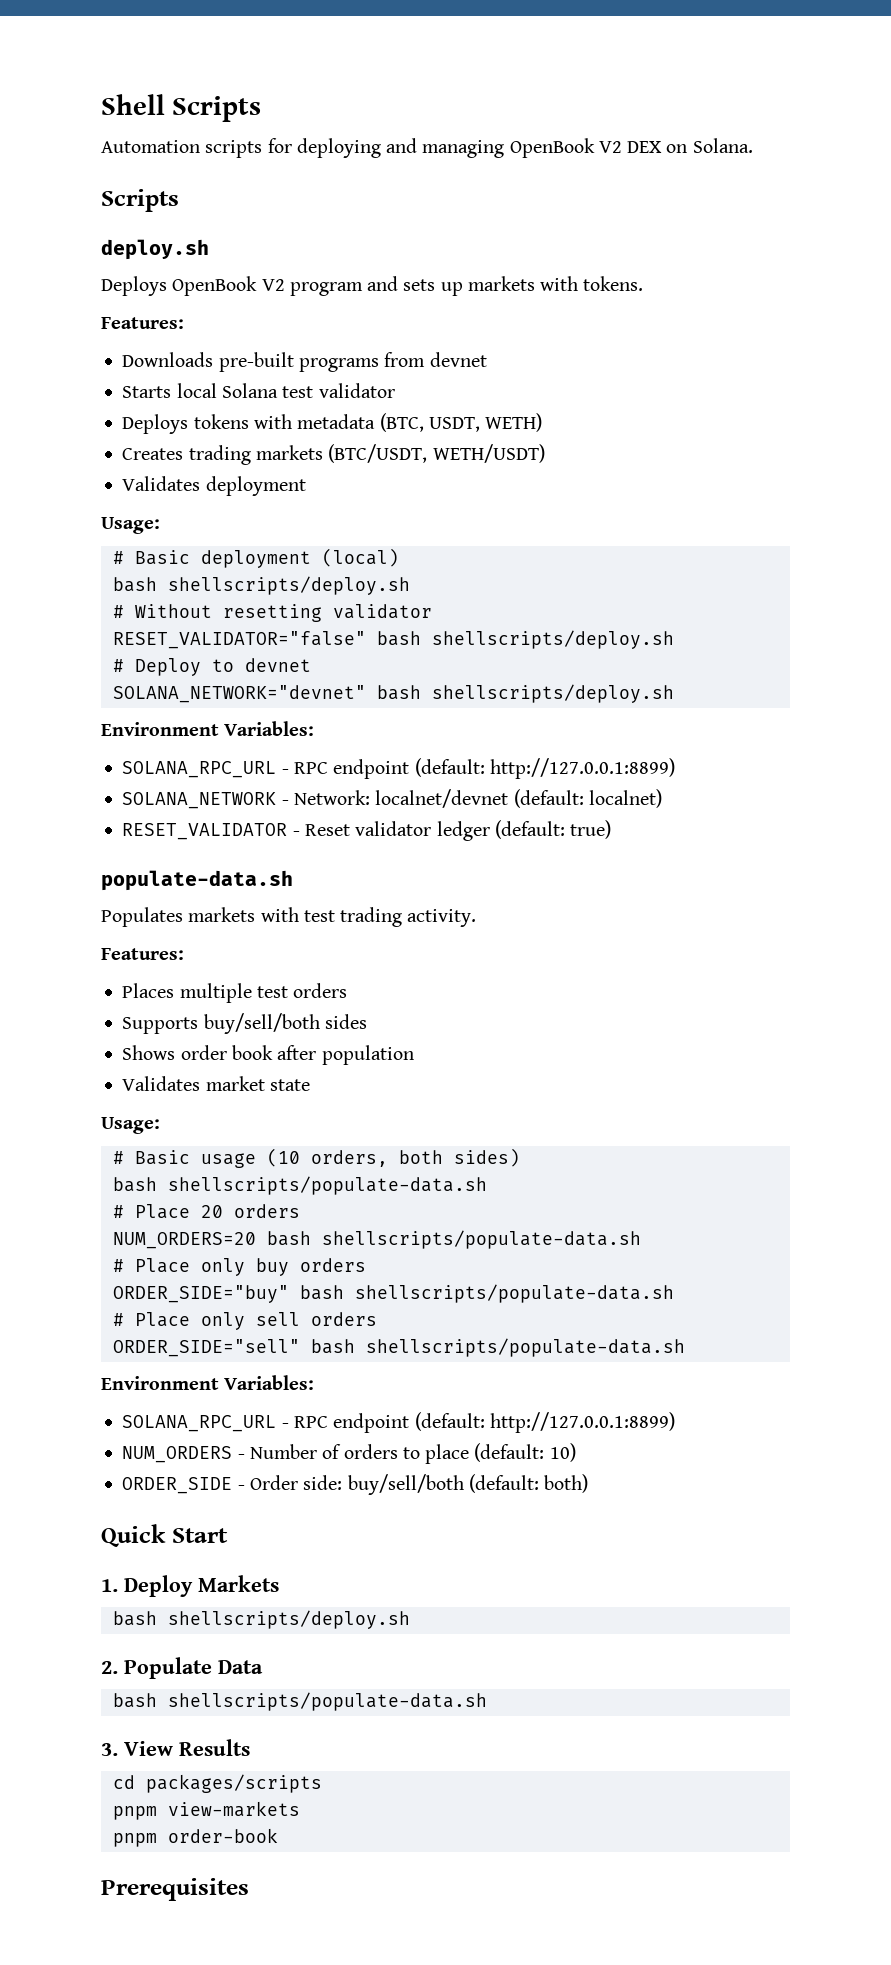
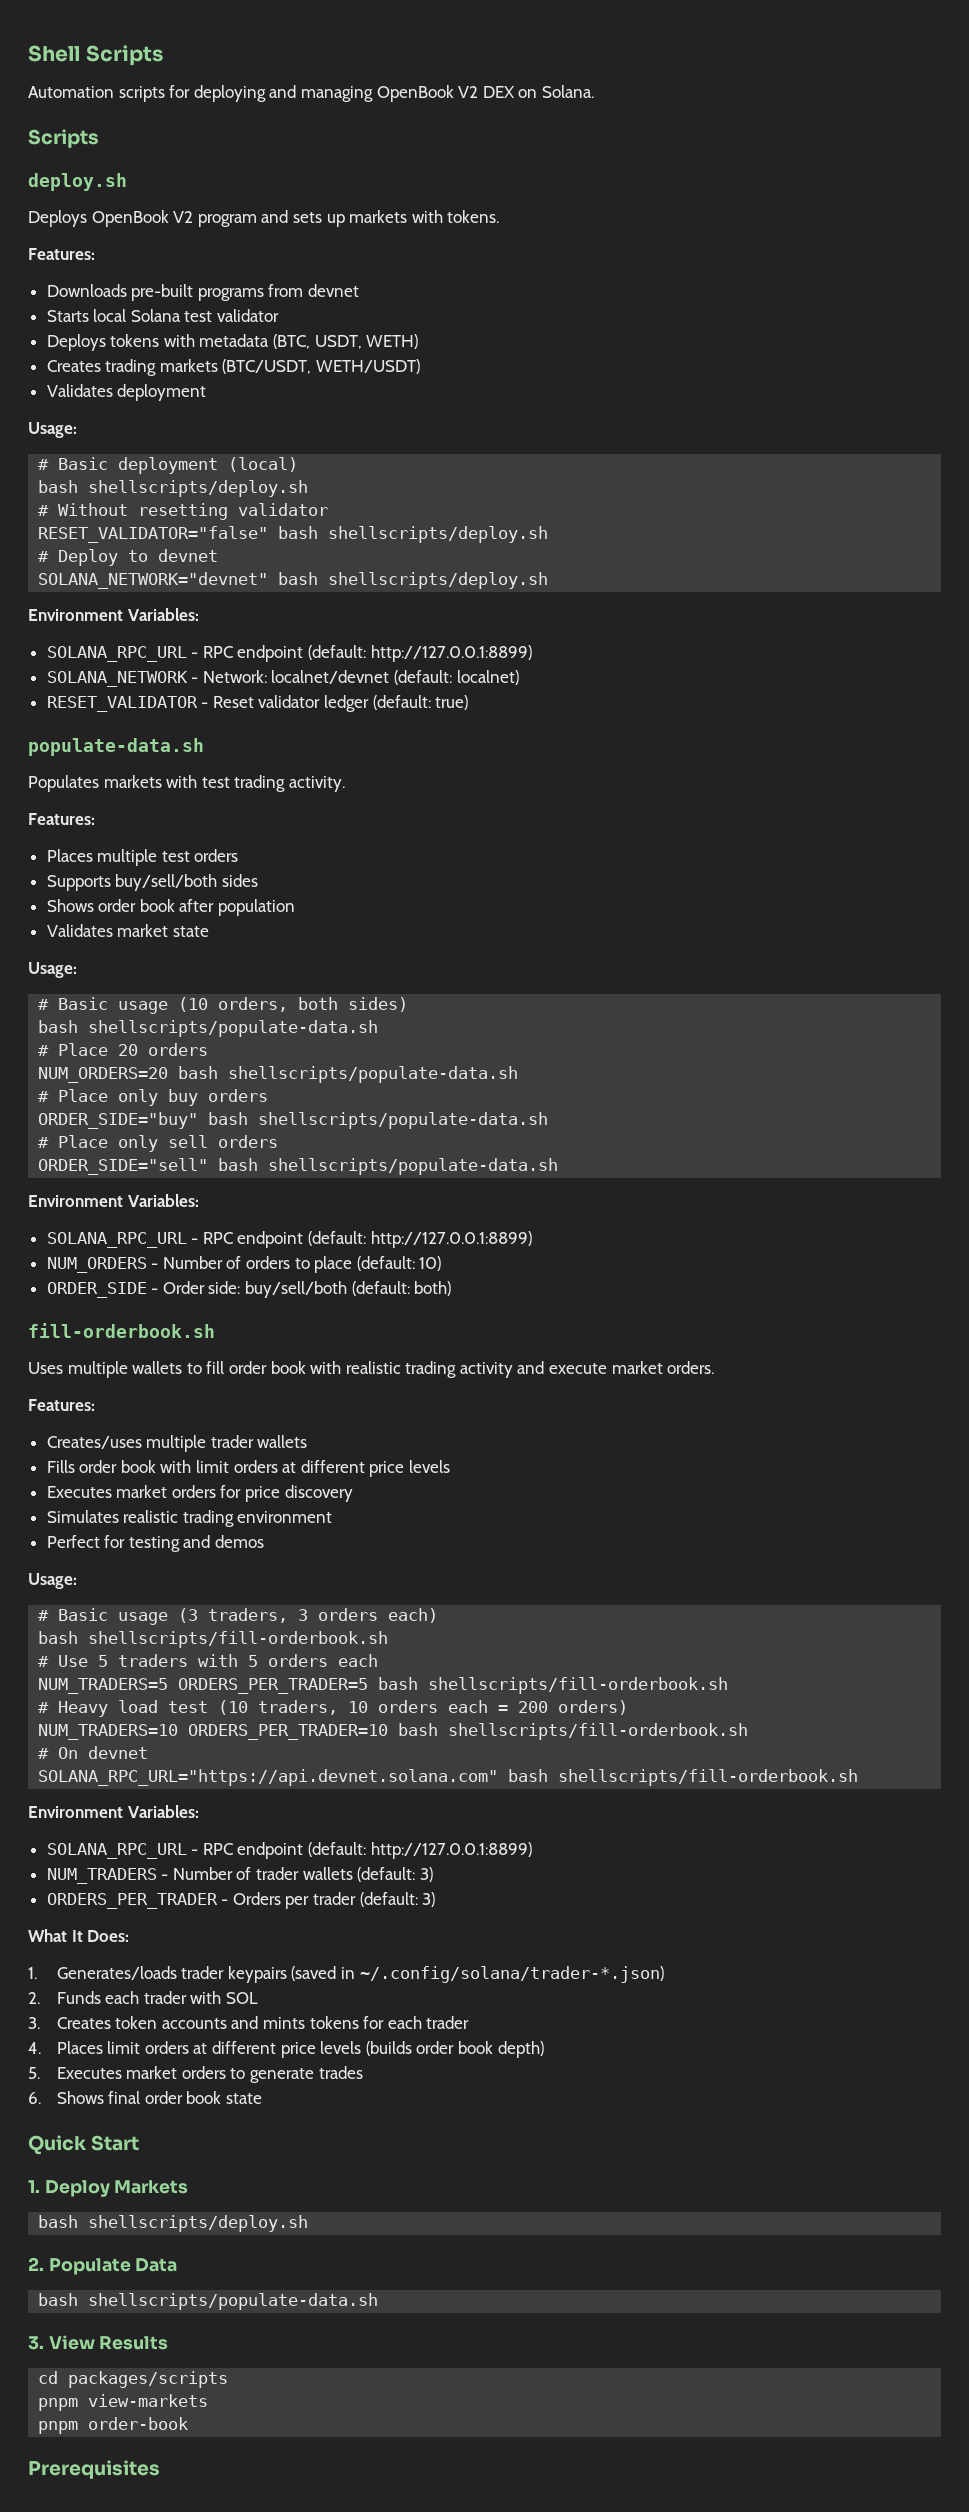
+ fill-orderbook.sh
+ Uses multiple wallets to fill order book with realistic trading activity and execute market orders.
+ Features:
+ Creates/uses multiple trader wallets
+ Fills order book with limit orders at different price levels
+ Executes market orders for price discovery
+ Simulates realistic trading environment
+ Perfect for testing and demos
+ Usage:
+ # Basic usage (3 traders, 3 orders each)
+ bash shellscripts/fill-orderbook.sh
+ # Use 5 traders with 5 orders each
+ NUM_TRADERS=5 ORDERS_PER_TRADER=5 bash shellscripts/fill-orderbook.sh
+ # Heavy load test (10 traders, 10 orders each = 200 orders)
+ NUM_TRADERS=10 ORDERS_PER_TRADER=10 bash shellscripts/fill-orderbook.sh
+ # On devnet
+ SOLANA_RPC_URL="https://api.devnet.solana.com" bash shellscripts/fill-orderbook.sh
+ Environment Variables:
+ SOLANA_RPC_URL - RPC endpoint (default: http://127.0.0.1:8899)
+ NUM_TRADERS - Number of trader wallets (default: 3)
+ ORDERS_PER_TRADER - Orders per trader (default: 3)
+ What It Does:
+ 1. Generates/loads trader keypairs (saved in ~/.config/solana/trader-*.json)
+ 2. Funds each trader with SOL
+ 3. Creates token accounts and mints tokens for each trader
+ 4. Places limit orders at different price levels (builds order book depth)
+ 5. Executes market orders to generate trades
+ 6. Shows final order book state

